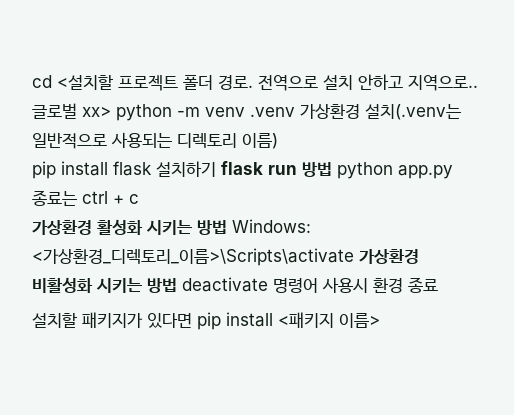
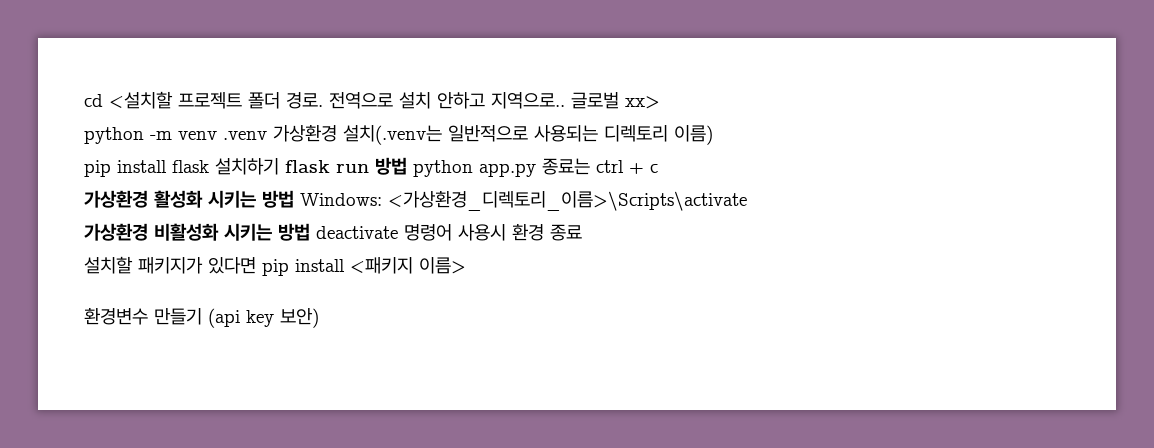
- 글로벌 xx> python -m venv .venv 가상환경 설치(.venv는 일반적으로 사용되는 디렉토리 이름)
+ 글로벌 xx>
+ python -m venv .venv 가상환경 설치(.venv는 일반적으로 사용되는 디렉토리 이름)
- 가상환경 활성화 시키는 방법 Windows: <가상환경_디렉토리_이름>\Scripts\activate 가상환경 비활성화 시키는 방법 deactivate 명령어 사용시 환경 종료
+ 가상환경 활성화 시키는 방법 Windows: <가상환경_디렉토리_이름>\Scripts\activate
+ 가상환경 비활성화 시키는 방법 deactivate 명령어 사용시 환경 종료
+ 환경변수 만들기 (api key 보안)

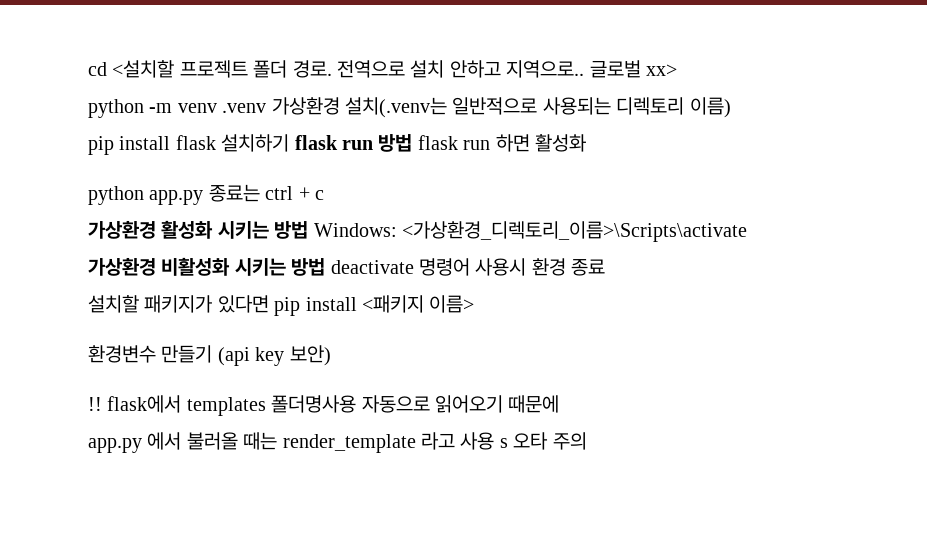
- pip install flask 설치하기 flask run 방법 python app.py 종료는 ctrl + c
+ pip install flask 설치하기 flask run 방법 flask run 하면 활성화
+ python app.py 종료는 ctrl + c
+ !! flask에서 templates 폴더명사용 자동으로 읽어오기 때문에
+ app.py 에서 불러올 때는 render_template 라고 사용 s 오타 주의

